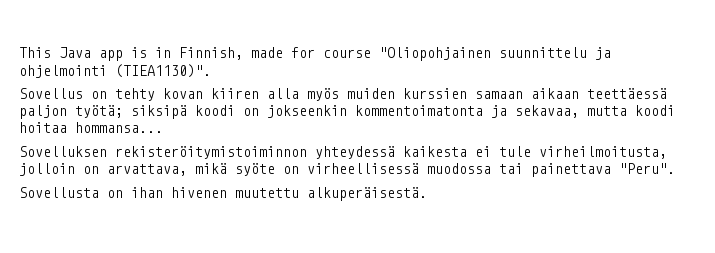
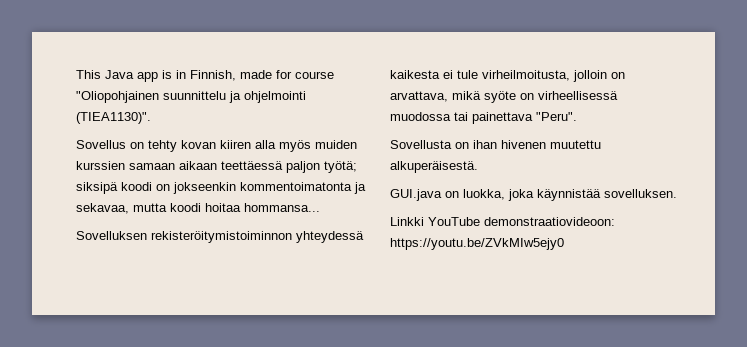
+ GUI.java on luokka, joka käynnistää sovelluksen.
+ Linkki YouTube demonstraatiovideoon: https://youtu.be/ZVkMIw5ejy0

